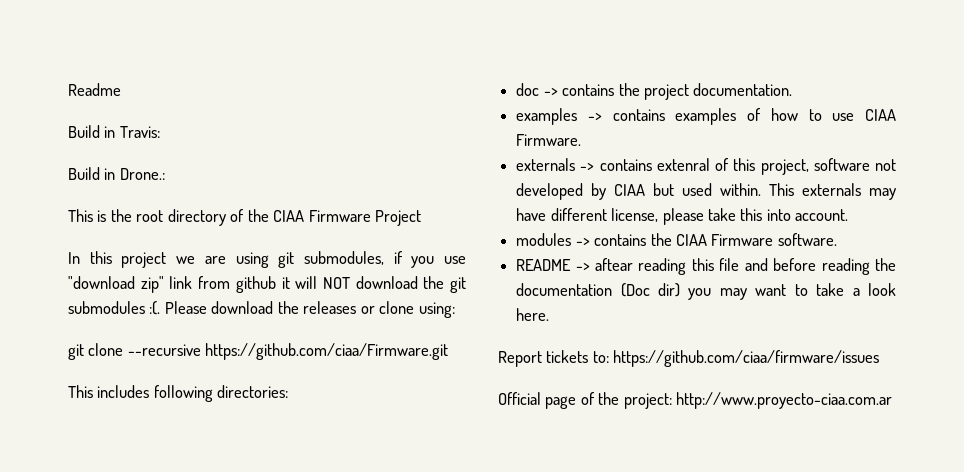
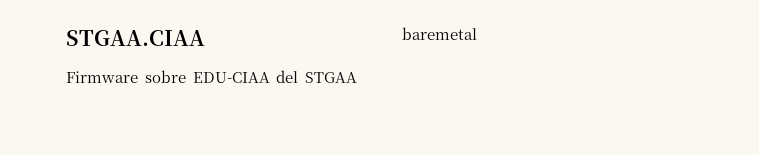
- Readme
- Build in Travis:
- Build in Drone.:
- This is the root directory of the CIAA Firmware Project
- In this project we are using git submodules, if you use "download zip" link from github it will NOT download the git submodules :(. Please download the releases or clone using:
- git clone --recursive https://github.com/ciaa/Firmware.git
- This includes following directories:
- doc -> contains the project documentation.
- examples -> contains examples of how to use CIAA Firmware.
- externals -> contains extenral of this project, software not developed by CIAA but used within. This externals may have different license, please take this into account.
- modules -> contains the CIAA Firmware software.
- README -> aftear reading this file and before reading the documentation (Doc dir) you may want to take a look here.
- Report tickets to: https://github.com/ciaa/firmware/issues
- Official page of the project: http://www.proyecto-ciaa.com.ar
+ STGAA.CIAA
+ Firmware sobre EDU-CIAA del STGAA baremetal

